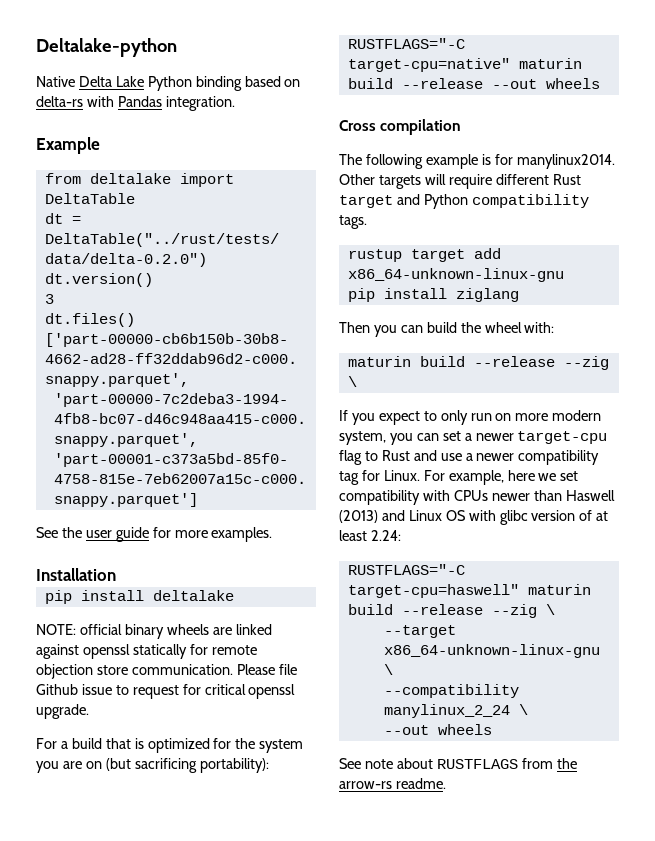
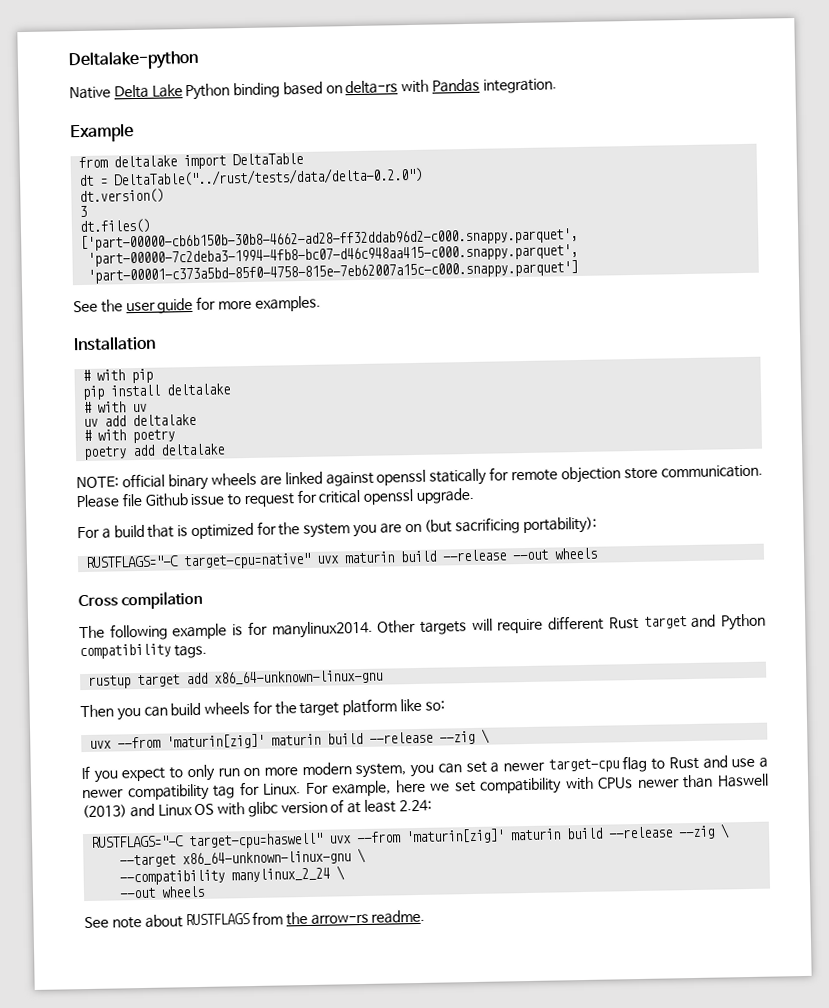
+ # with pip
+ # with uv
+ uv add deltalake
+ # with poetry
+ poetry add deltalake
- RUSTFLAGS="-C target-cpu=native" maturin build --release --out wheels
+ RUSTFLAGS="-C target-cpu=native" uvx maturin build --release --out wheels
- pip install ziglang
- Then you can build the wheel with:
- maturin build --release --zig \
+ Then you can build wheels for the target platform like so:
+ uvx --from 'maturin[zig]' maturin build --release --zig \
- RUSTFLAGS="-C target-cpu=haswell" maturin build --release --zig \
+ RUSTFLAGS="-C target-cpu=haswell" uvx --from 'maturin[zig]' maturin build --release --zig \

